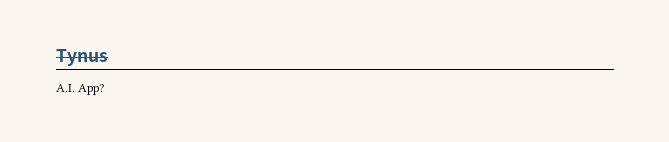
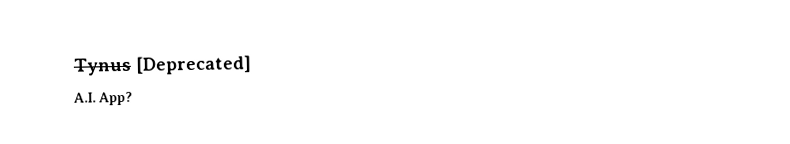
- Tynus
+ Tynus [Deprecated]

